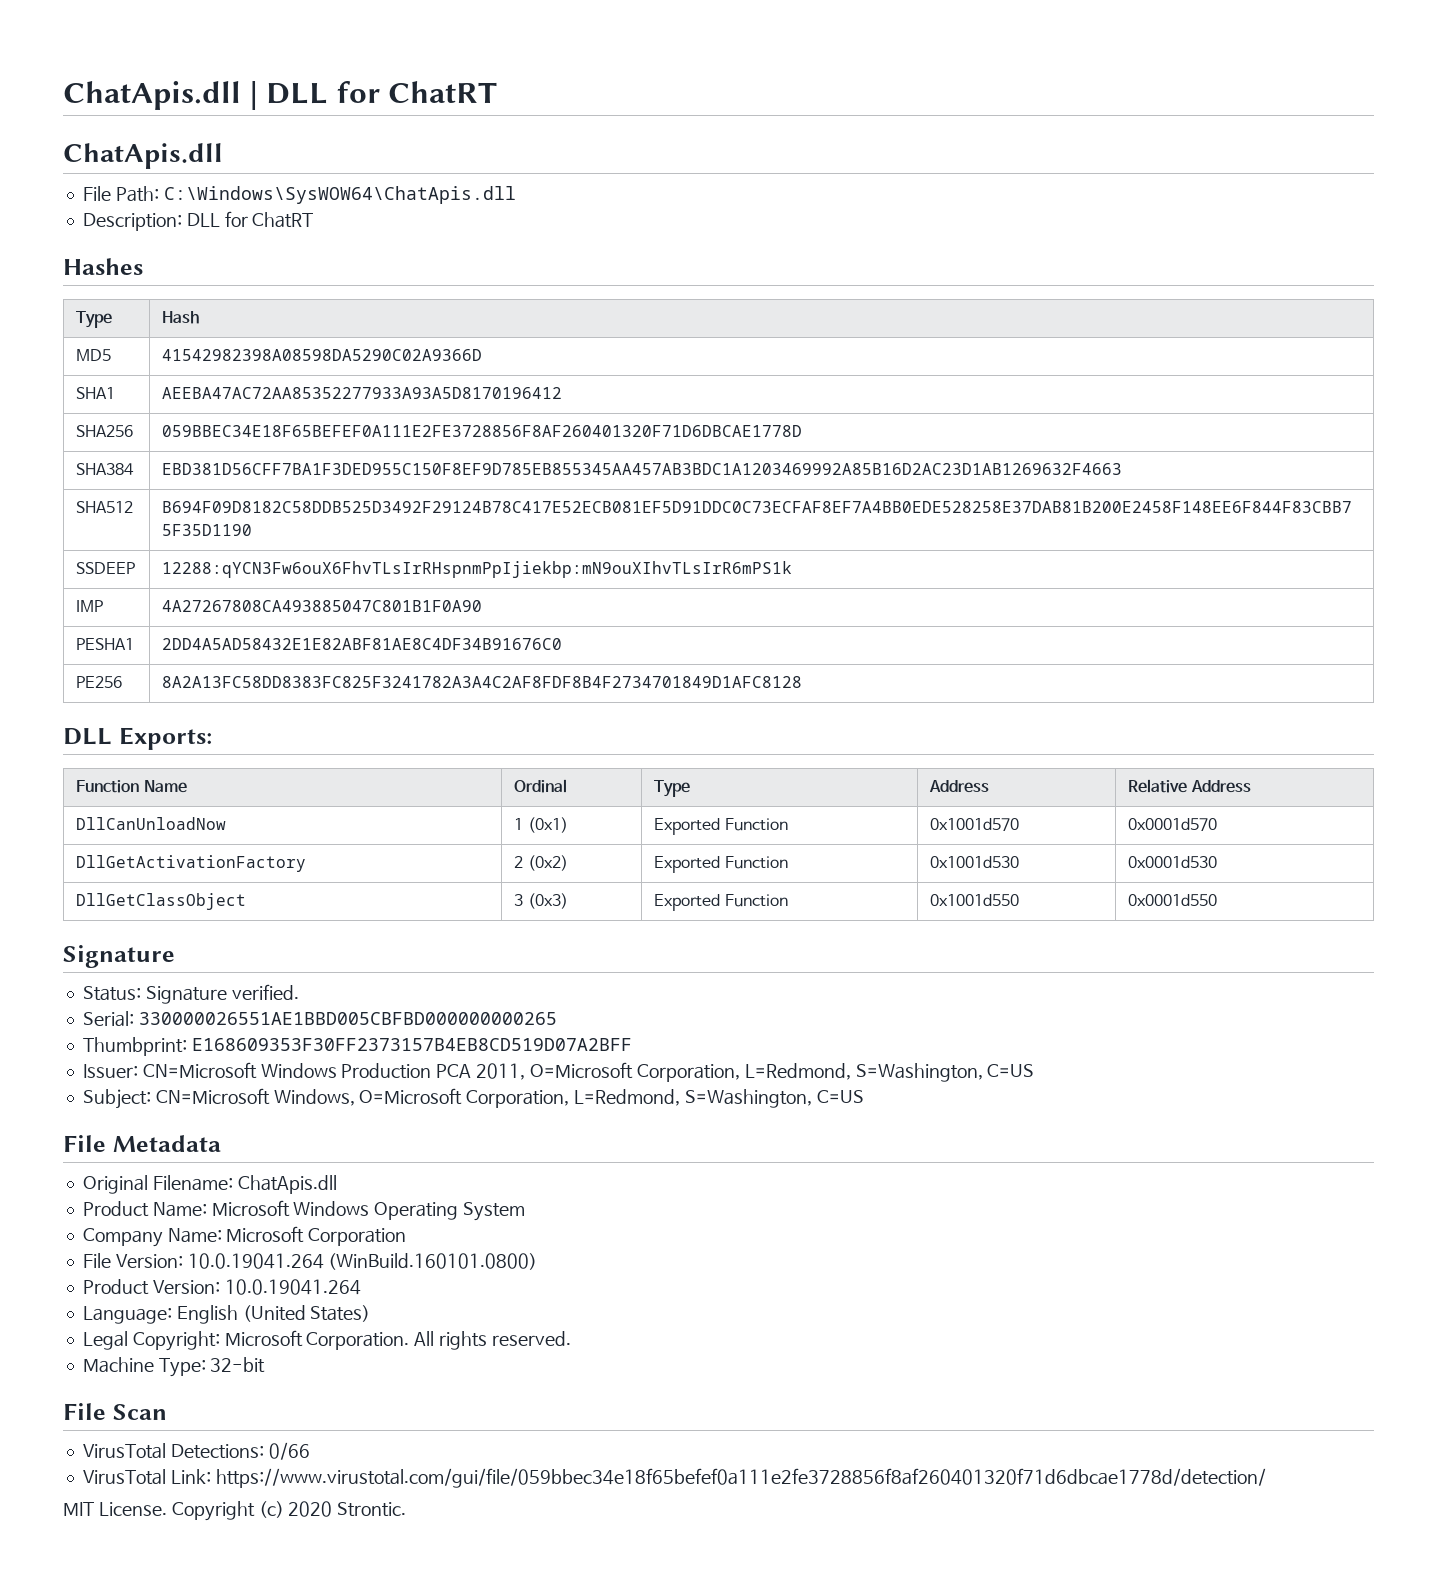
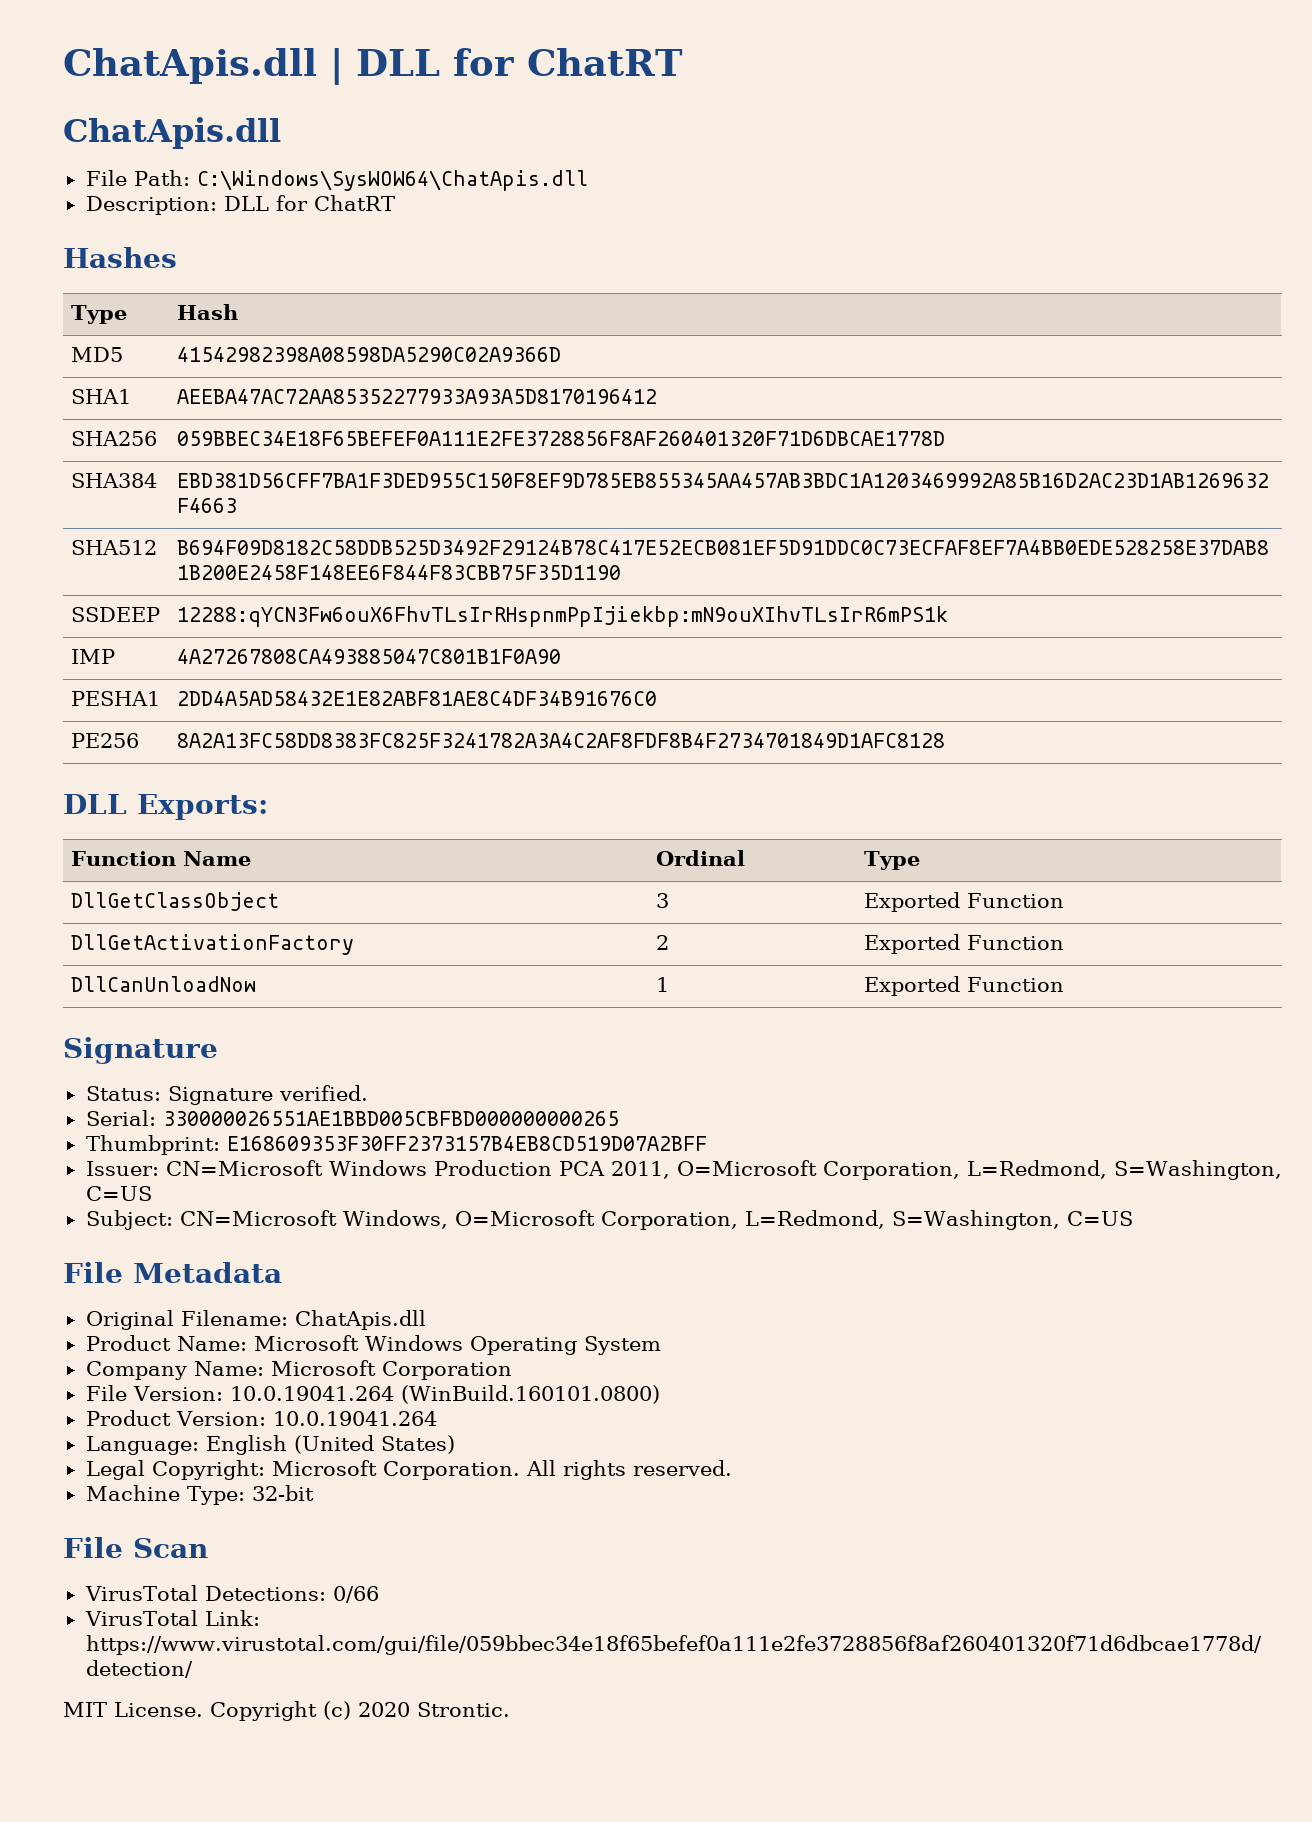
- Function Name | Ordinal | Type | Address | Relative Address
+ Function Name | Ordinal | Type
+ DllGetClassObject | 3 | Exported Function
+ DllGetActivationFactory | 2 | Exported Function
- DllCanUnloadNow | 1 (0x1) | Exported Function | 0x1001d570 | 0x0001d570
- DllGetActivationFactory | 2 (0x2) | Exported Function | 0x1001d530 | 0x0001d530
- DllGetClassObject | 3 (0x3) | Exported Function | 0x1001d550 | 0x0001d550
+ DllCanUnloadNow | 1 | Exported Function

